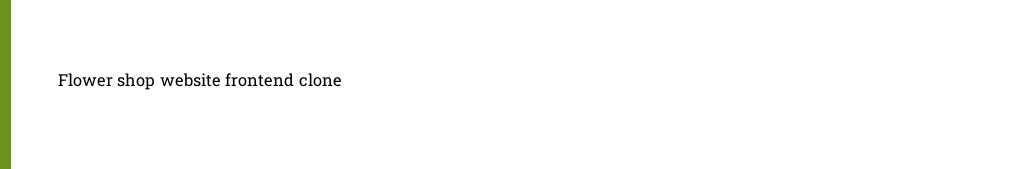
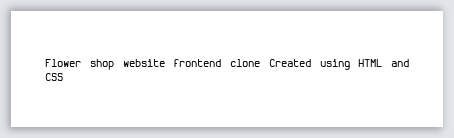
- Flower shop website frontend clone
+ Flower shop website frontend clone Created using HTML and CSS

